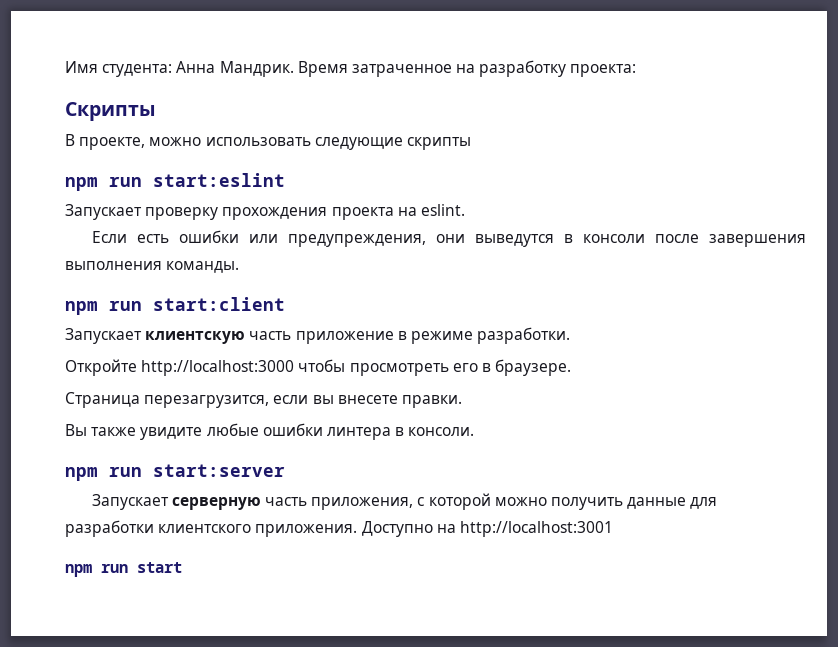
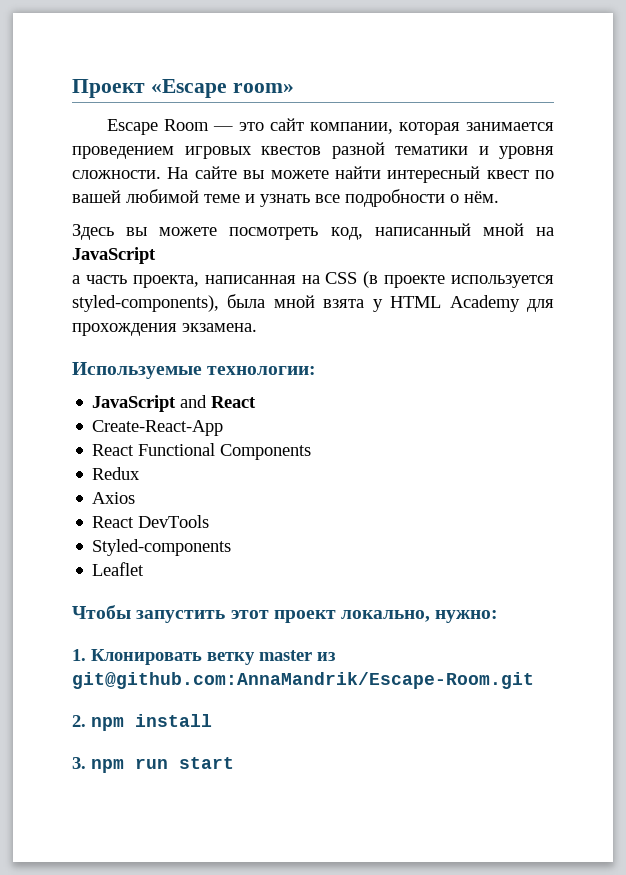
- Имя студента: Анна Мандрик. Время затраченное на разработку проекта:
- Скрипты
- В проекте, можно использовать следующие скрипты
- npm run start:eslint
- Запускает проверку прохождения проекта на eslint.
- Если есть ошибки или предупреждения, они выведутся в консоли после завершения выполнения команды.
- npm run start:client
- Запускает клиентскую часть приложение в режиме разработки.
- Откройте http://localhost:3000 чтобы просмотреть его в браузере.
- Страница перезагрузится, если вы внесете правки.
- Вы также увидите любые ошибки линтера в консоли.
- npm run start:server
- Запускает серверную часть приложения, с которой можно получить данные для разработки клиентского приложения. Доступно на http://localhost:3001
- npm run start
+ Проект «Escape room»
+ Escape Room — это сайт компании, которая занимается проведением игровых квестов разной тематики и уровня сложности. На сайте вы можете найти интересный квест по вашей любимой теме и узнать все подробности о нём.
+ Здесь вы можете посмотреть код, написанный мной на JavaScript
+ а часть проекта, написанная на CSS (в проекте используется styled-components), была мной взята у HTML Academy для прохождения экзамена.
+ Используемые технологии:
+ JavaScript and React
+ Create-React-App
+ React Functional Components
+ Redux
+ Axios
+ React DevTools
+ Styled-components
+ Leaflet
+ Чтобы запустить этот проект локально, нужно:
+ 1. Клонировать ветку master из git@github.com:AnnaMandrik/Escape-Room.git
+ 2. npm install
+ 3. npm run start

